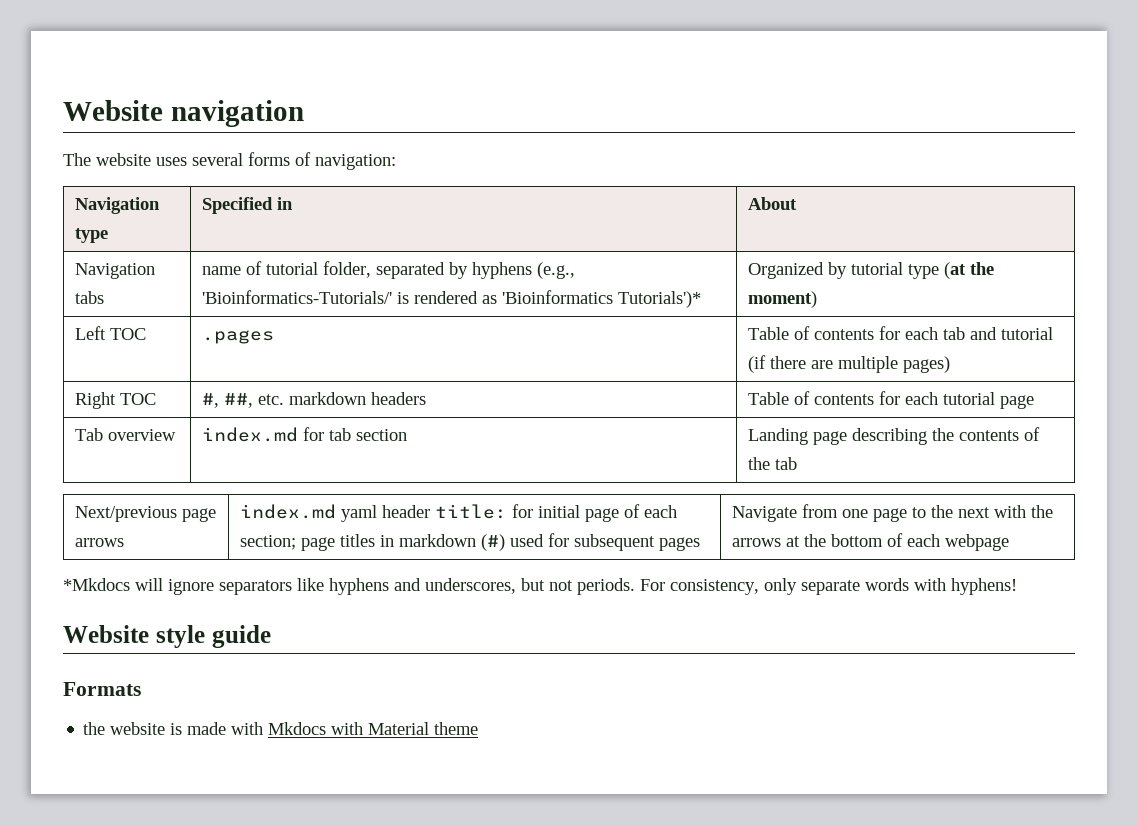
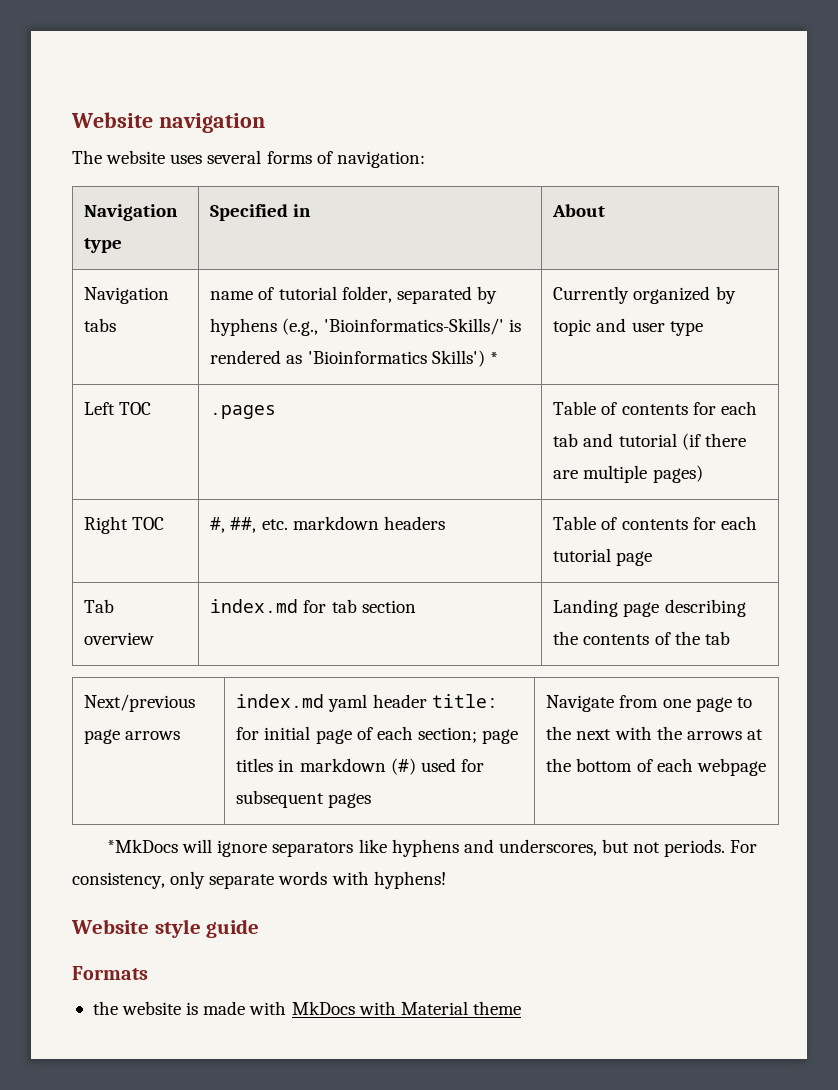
- Navigation tabs | name of tutorial folder, separated by hyphens (e.g., 'Bioinformatics-Tutorials/' is rendered as 'Bioinformatics Tutorials')* | Organized by tutorial type (at the moment)
+ Navigation tabs | name of tutorial folder, separated by hyphens (e.g., 'Bioinformatics-Skills/' is rendered as 'Bioinformatics Skills') * | Currently organized by topic and user type
- *Mkdocs will ignore separators like hyphens and underscores, but not periods.
+ *MkDocs will ignore separators like hyphens and underscores, but not periods.
- the website is made with Mkdocs with Material theme
+ the website is made with MkDocs with Material theme

